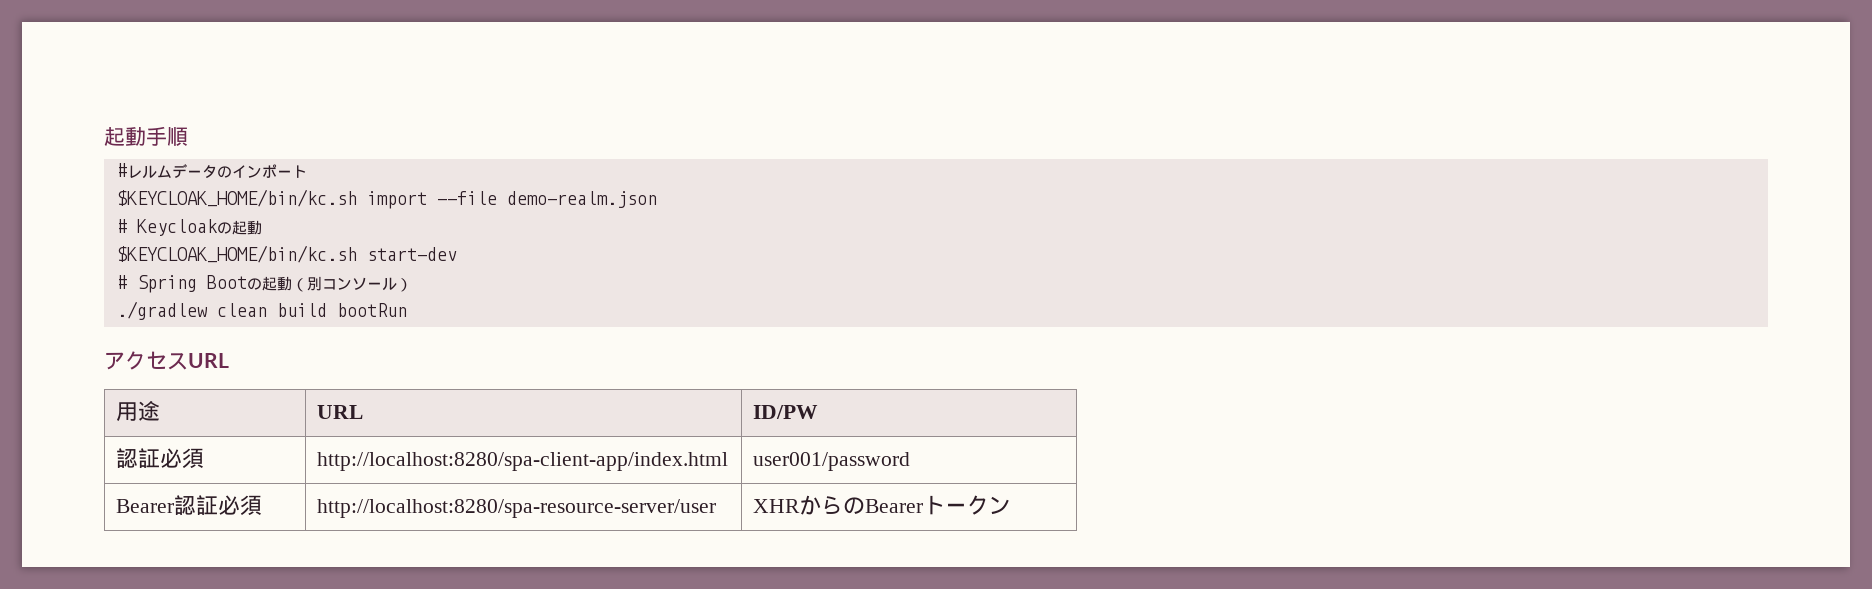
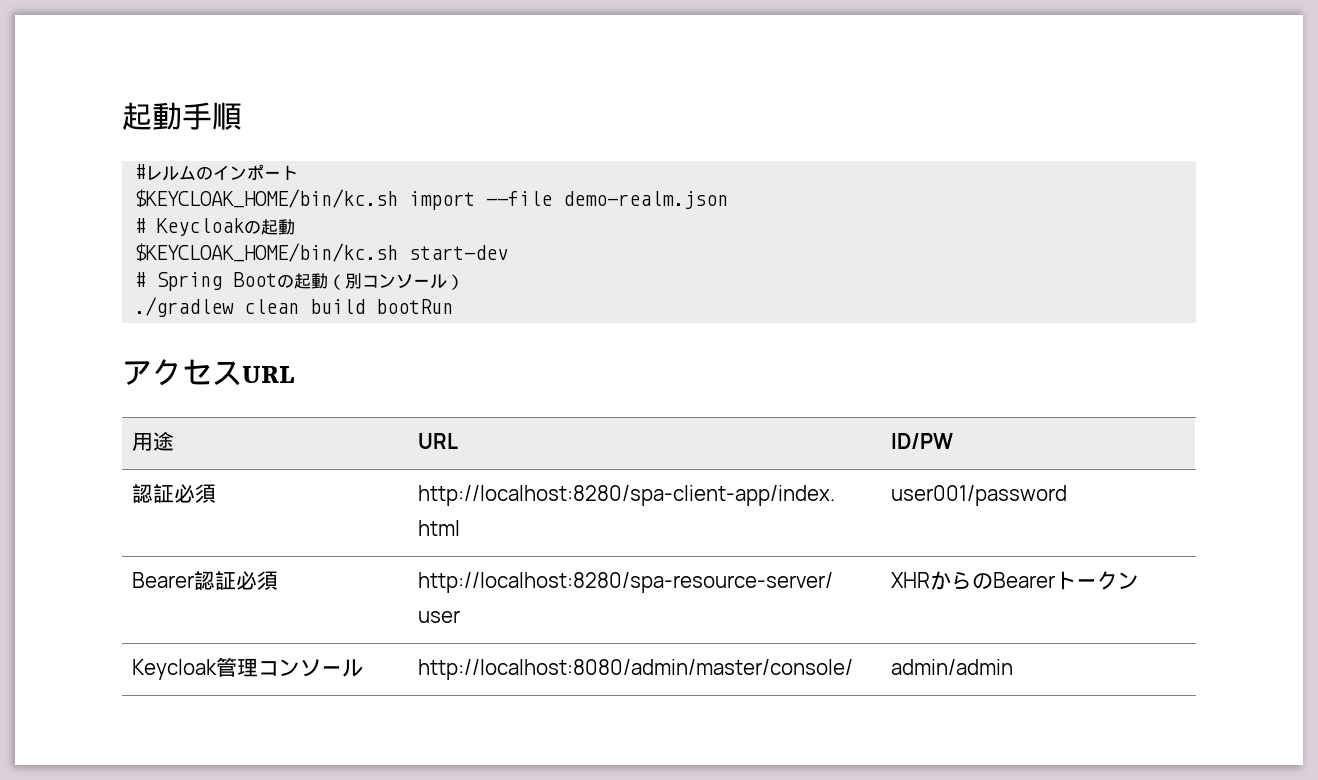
- #レルムデータのインポート
+ #レルムのインポート
+ Keycloak管理コンソール | http://localhost:8080/admin/master/console/ | admin/admin

